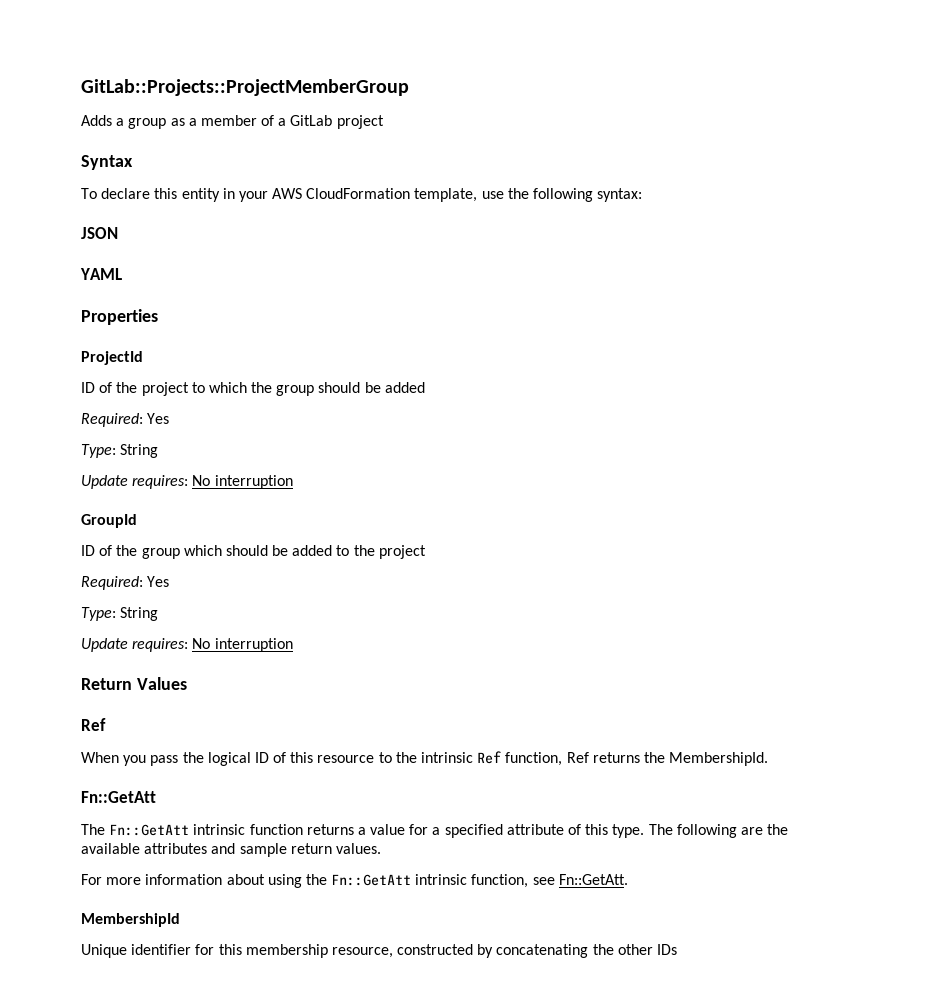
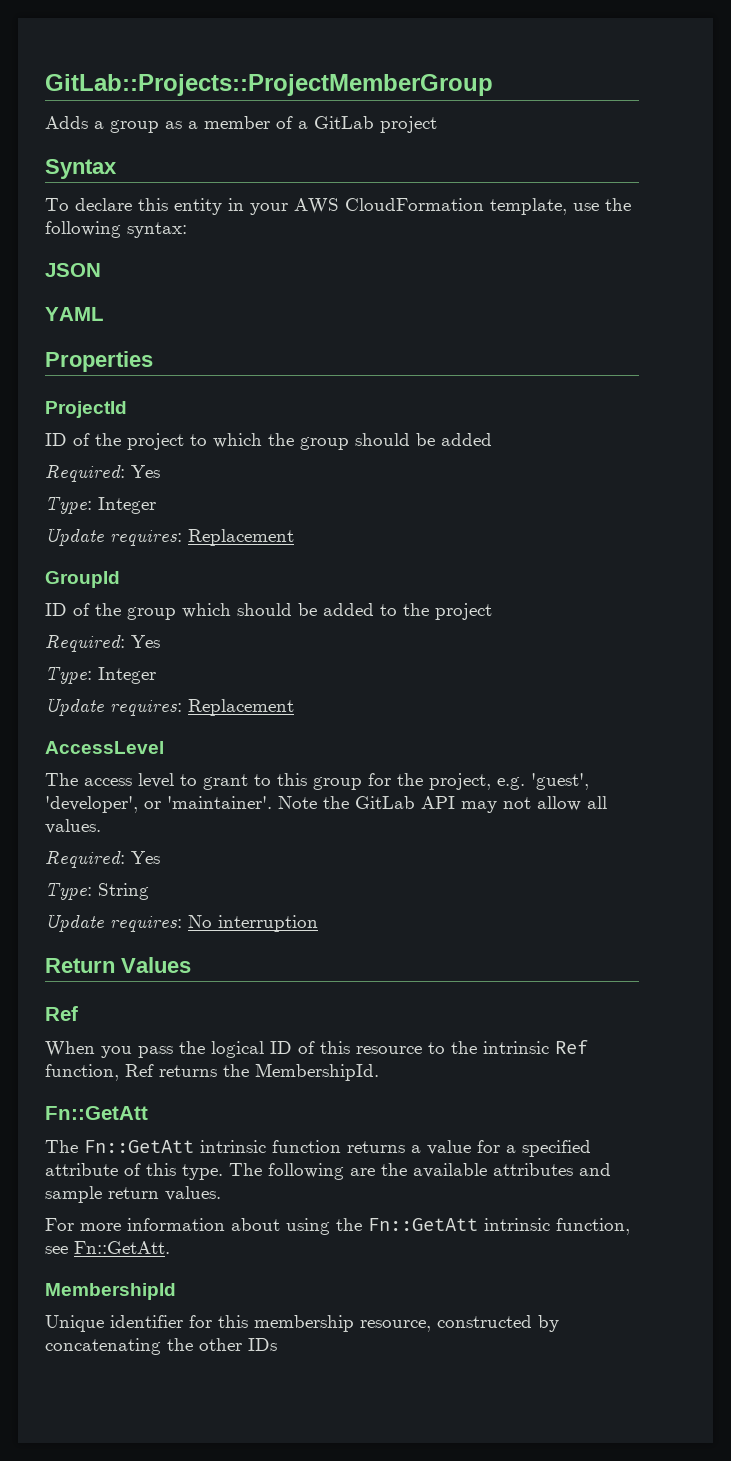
  ID of the project to which the group should be added
  Required: Yes
- Type: String
- Update requires: No interruption
+ Type: Integer
+ Update requires: Replacement
  ID of the group which should be added to the project
+ Required: Yes
+ Type: Integer
+ Update requires: Replacement
+ AccessLevel
+ The access level to grant to this group for the project, e.g. 'guest', 'developer', or 'maintainer'. Note the GitLab API may not allow all values.

